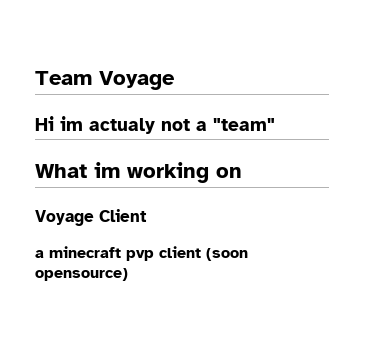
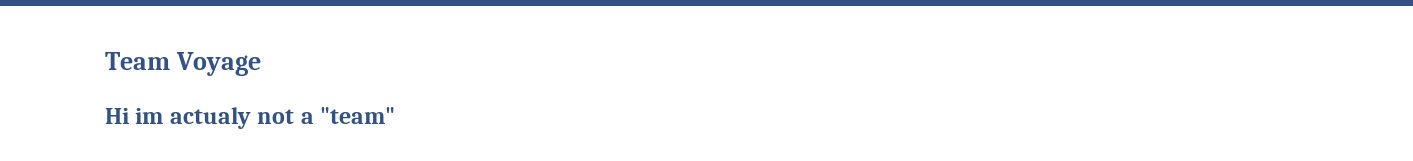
- What im working on
- Voyage Client
- a minecraft pvp client (soon opensource)

